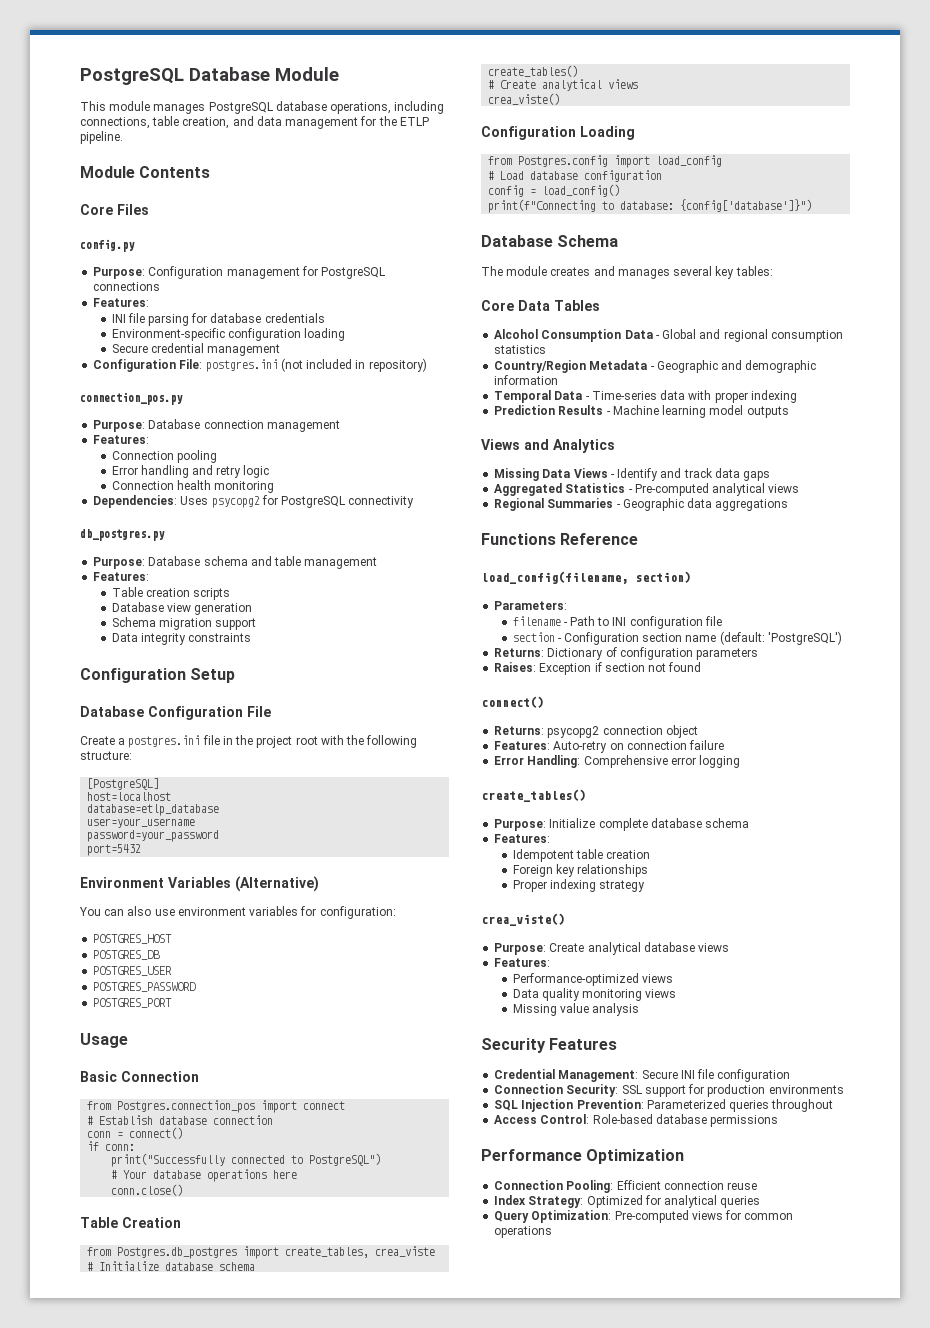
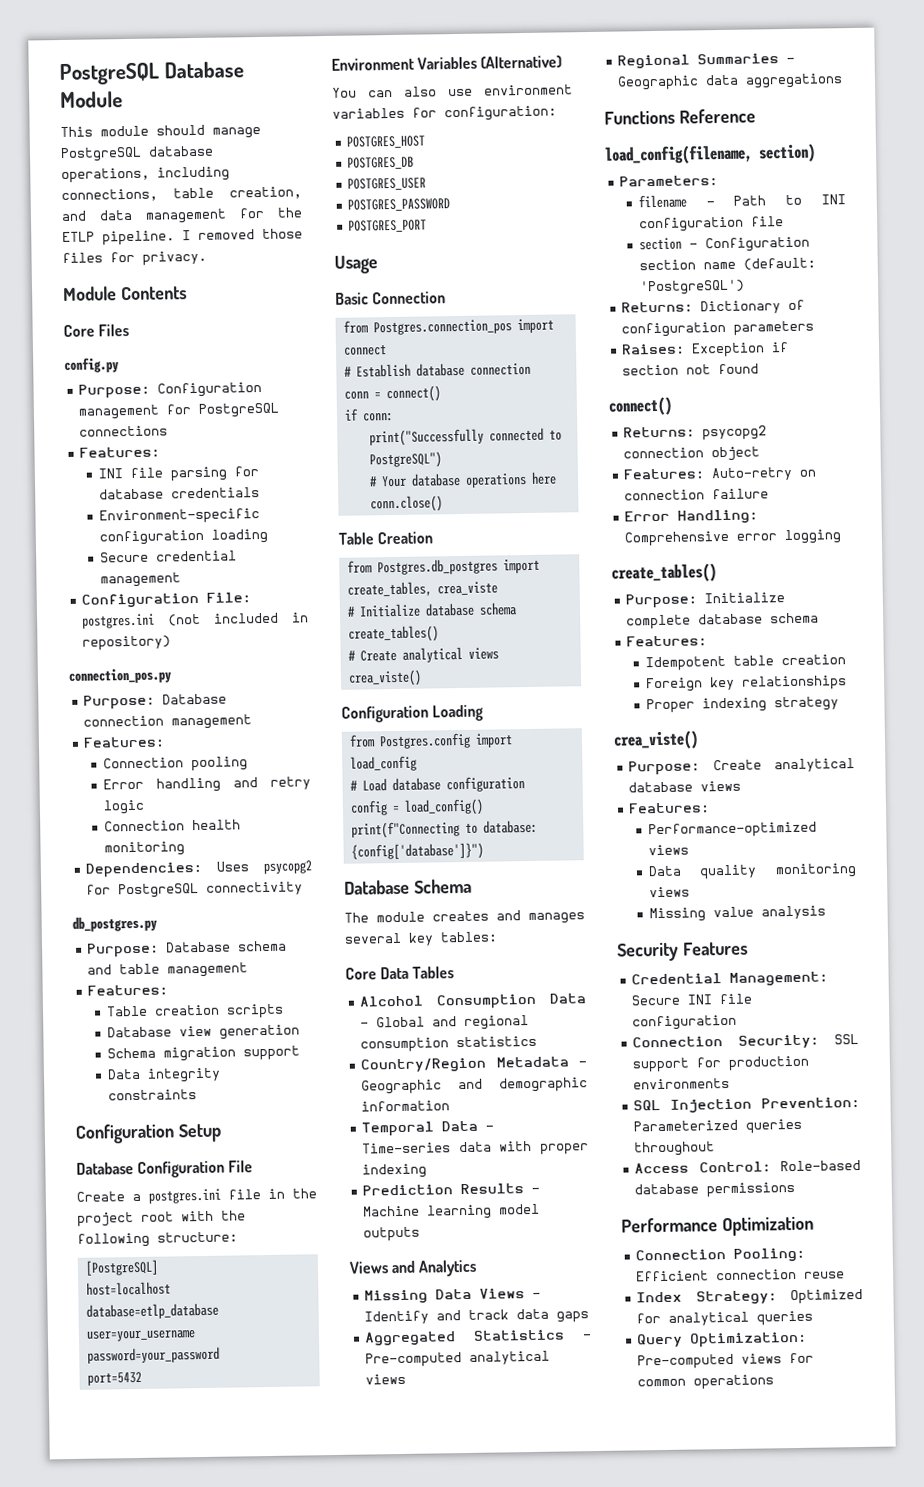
- This module manages PostgreSQL database operations, including connections, table creation, and data management for the ETLP pipeline.
+ This module should manage PostgreSQL database operations, including connections, table creation, and data management for the ETLP pipeline. I removed those files for privacy.

